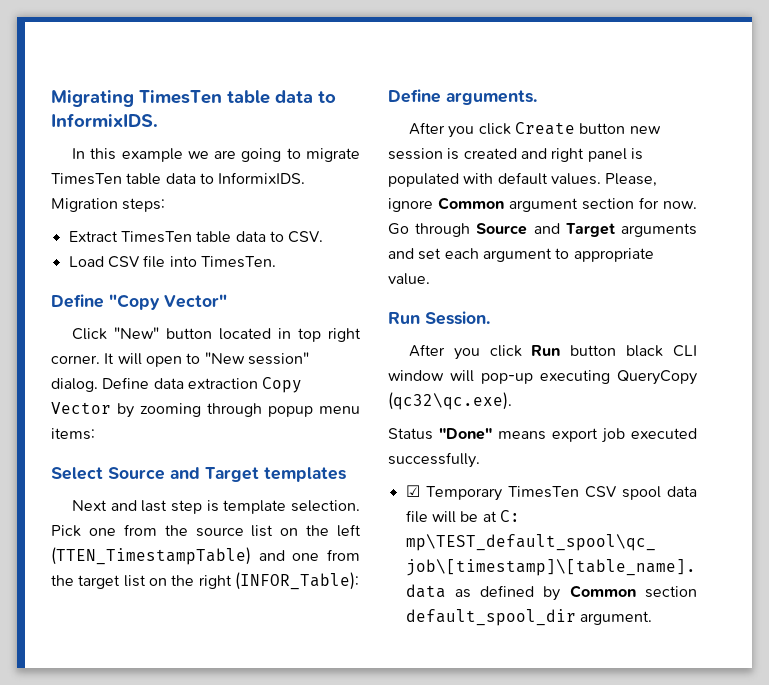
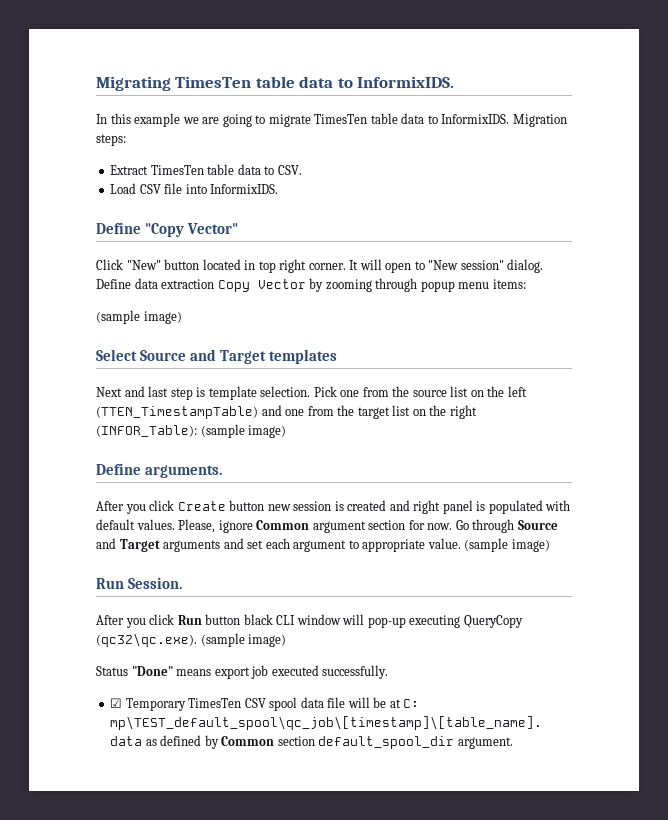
- Load CSV file into TimesTen.
+ Load CSV file into InformixIDS.
  Define data extraction Copy Vector by zooming through popup menu items:
+ (sample image)
- Pick one from the source list on the left (TTEN_TimestampTable) and one from the target list on the right (INFOR_Table):
+ Pick one from the source list on the left (TTEN_TimestampTable) and one from the target list on the right (INFOR_Table): (sample image)
- Go through Source and Target arguments and set each argument to appropriate value.
+ Go through Source and Target arguments and set each argument to appropriate value. (sample image)
- After you click Run button black CLI window will pop-up executing QueryCopy (qc32\qc.exe).
+ After you click Run button black CLI window will pop-up executing QueryCopy (qc32\qc.exe). (sample image)

